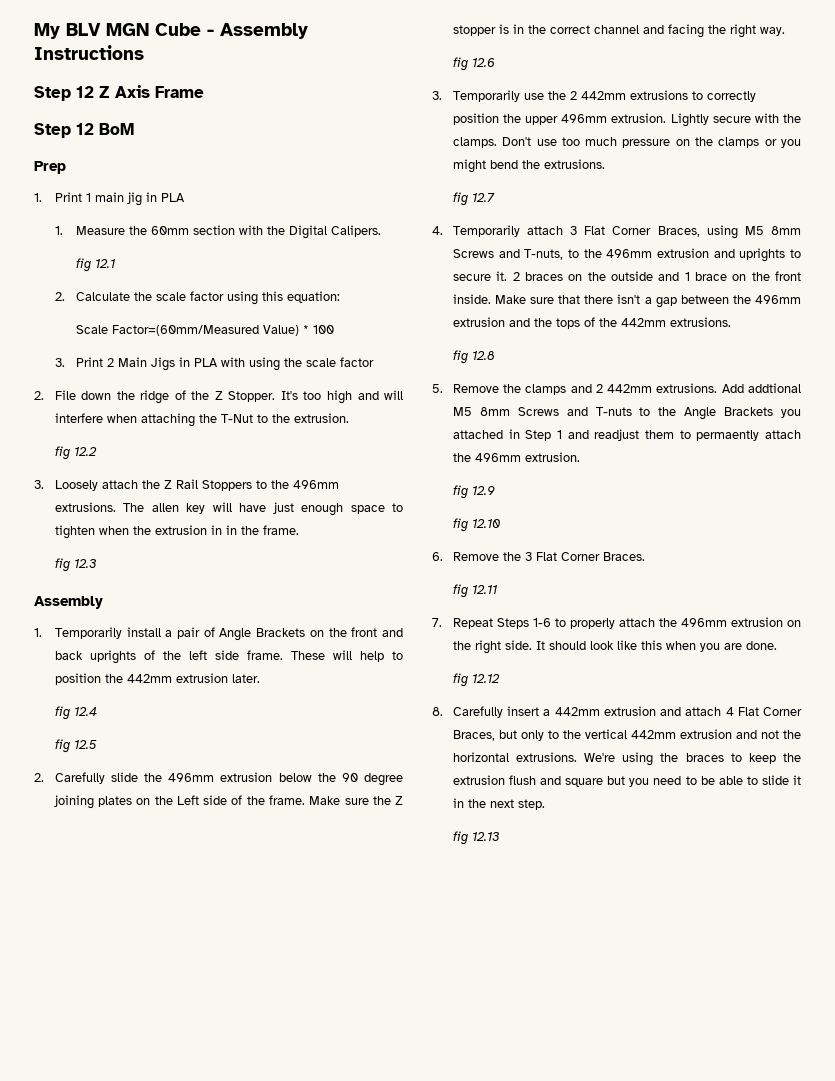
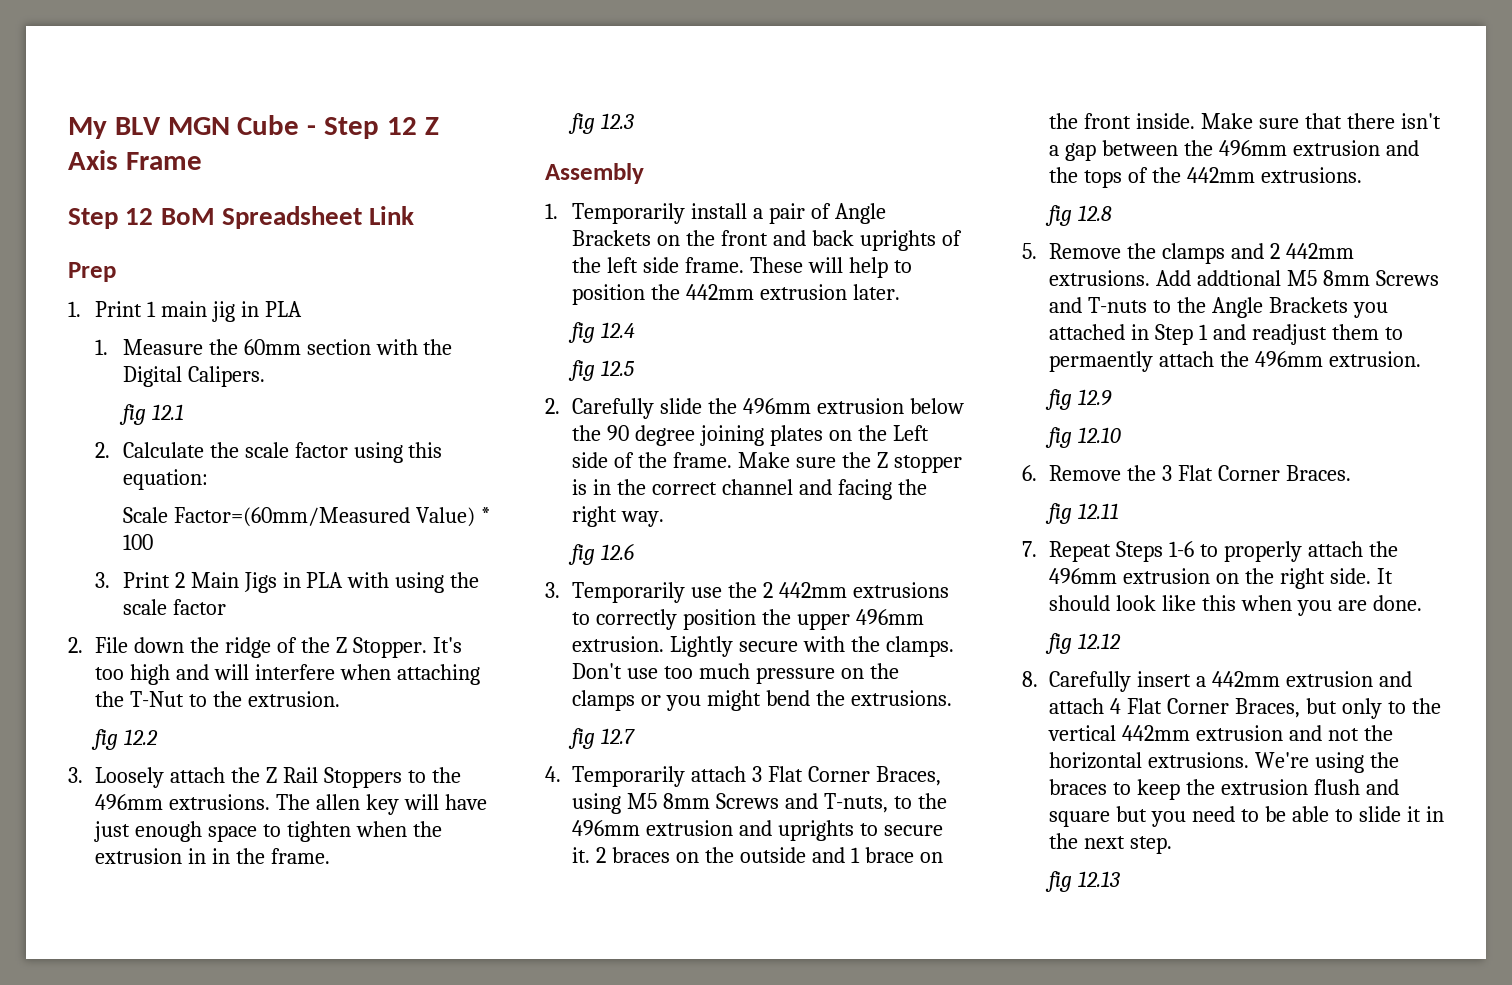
- My BLV MGN Cube - Assembly Instructions
- Step 12 Z Axis Frame
+ My BLV MGN Cube - Step 12 Z Axis Frame
- Step 12 BoM
+ Step 12 BoM Spreadsheet Link

